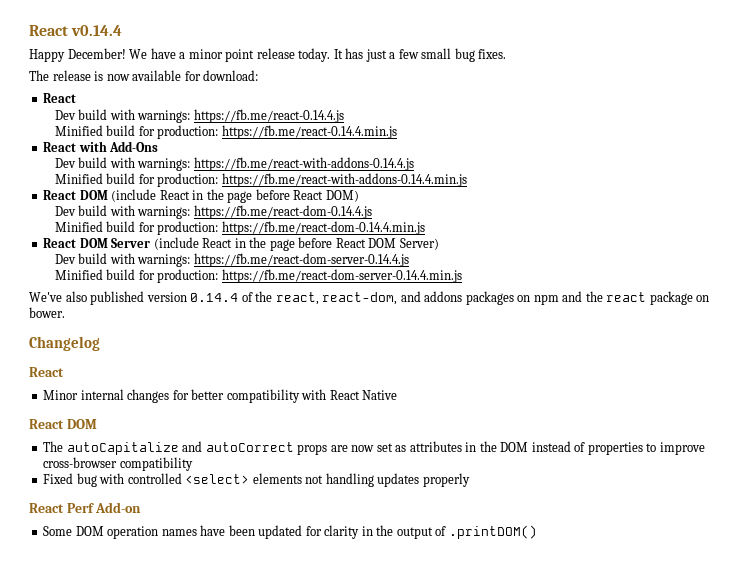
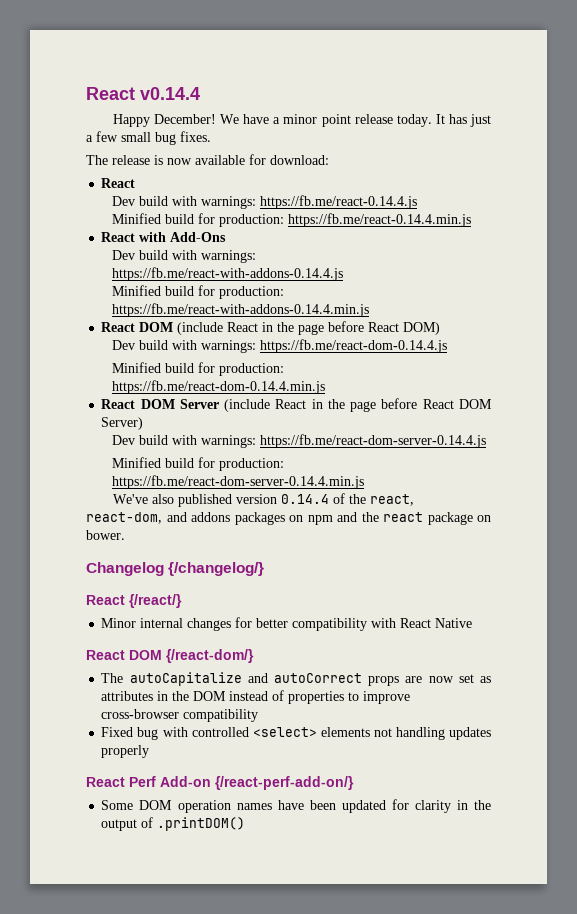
- Changelog
- React
+ Changelog {/changelog/}
+ React {/react/}
  Minor internal changes for better compatibility with React Native
- React DOM
+ React DOM {/react-dom/}
- React Perf Add-on
+ React Perf Add-on {/react-perf-add-on/}

